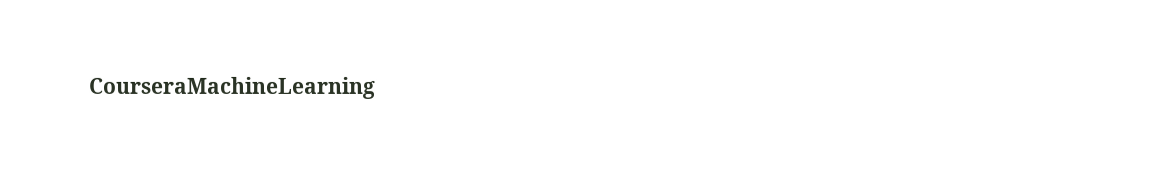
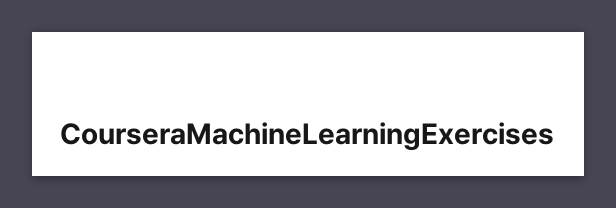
- CourseraMachineLearning
+ CourseraMachineLearningExercises

